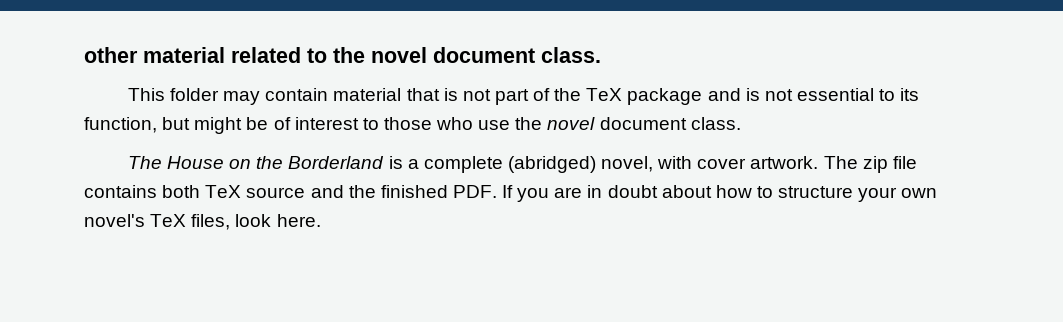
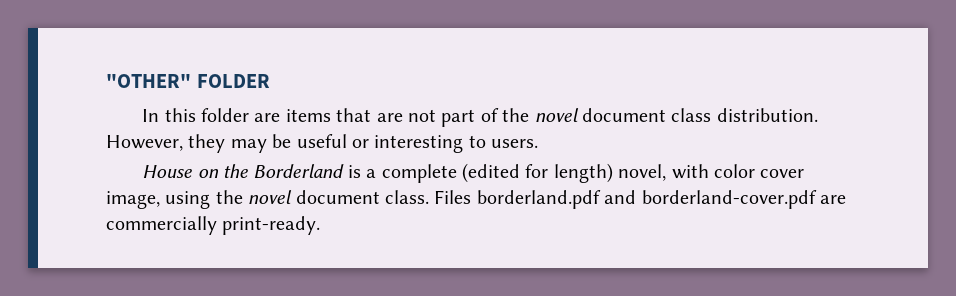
- other material related to the novel document class.
- This folder may contain material that is not part of the TeX package and is not essential to its function, but might be of interest to those who use the novel document class.
- The House on the Borderland is a complete (abridged) novel, with cover artwork. The zip file contains both TeX source and the finished PDF. If you are in doubt about how to structure your own novel's TeX files, look here.
+ "OTHER" FOLDER
+ In this folder are items that are not part of the novel document class distribution. However, they may be useful or interesting to users.
+ House on the Borderland is a complete (edited for length) novel, with color cover image, using the novel document class. Files borderland.pdf and borderland-cover.pdf are commercially print-ready.

